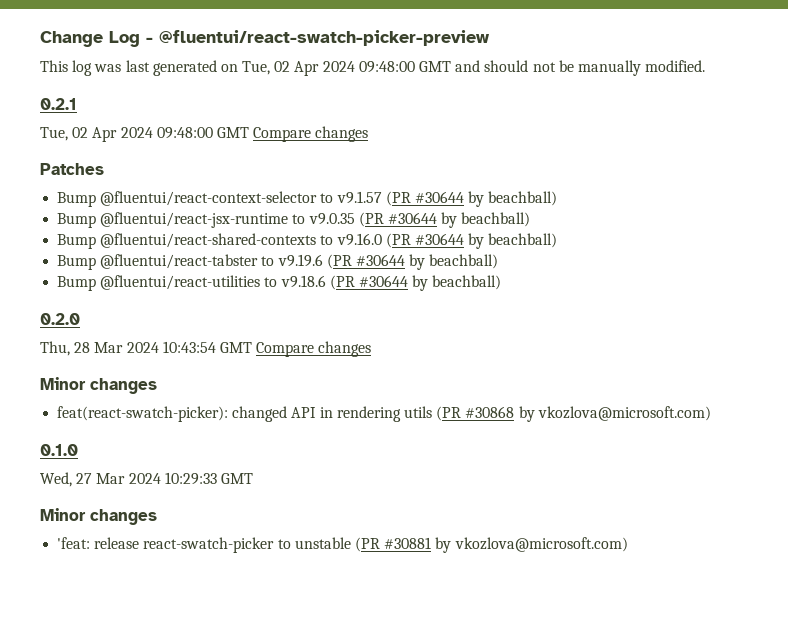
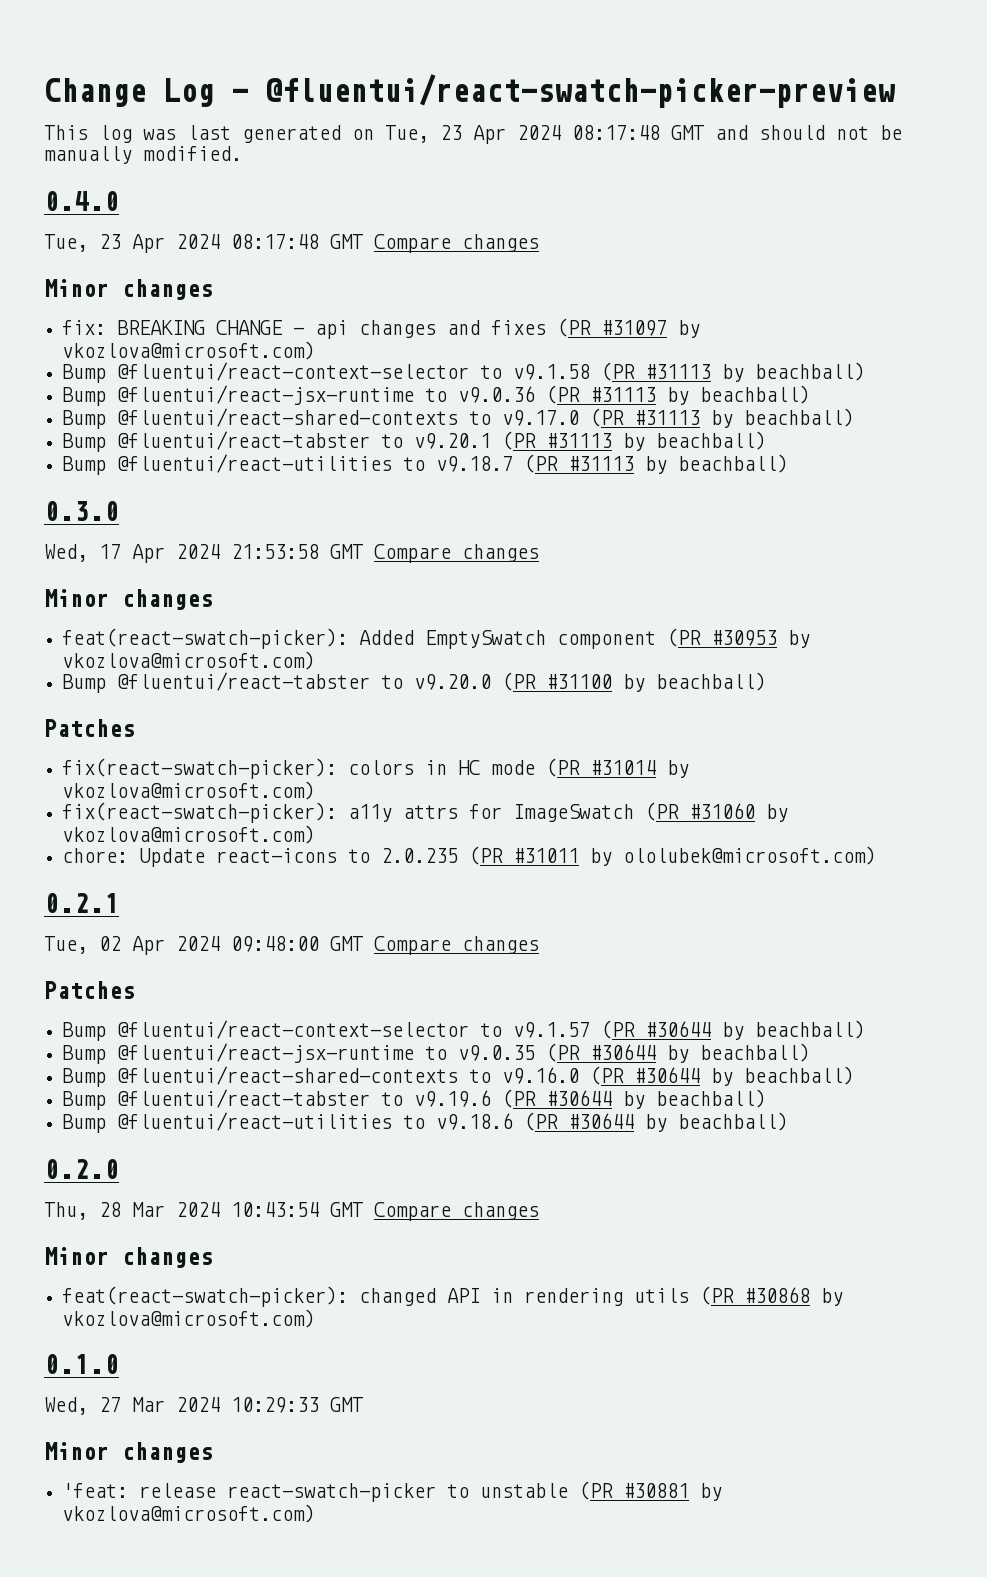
- This log was last generated on Tue, 02 Apr 2024 09:48:00 GMT and should not be manually modified.
+ This log was last generated on Tue, 23 Apr 2024 08:17:48 GMT and should not be manually modified.
+ 0.4.0
+ Tue, 23 Apr 2024 08:17:48 GMT Compare changes
+ Minor changes
+ fix: BREAKING CHANGE - api changes and fixes (PR #31097 by vkozlova@microsoft.com)
+ Bump @fluentui/react-context-selector to v9.1.58 (PR #31113 by beachball)
+ Bump @fluentui/react-jsx-runtime to v9.0.36 (PR #31113 by beachball)
+ Bump @fluentui/react-shared-contexts to v9.17.0 (PR #31113 by beachball)
+ Bump @fluentui/react-tabster to v9.20.1 (PR #31113 by beachball)
+ Bump @fluentui/react-utilities to v9.18.7 (PR #31113 by beachball)
+ 0.3.0
+ Wed, 17 Apr 2024 21:53:58 GMT Compare changes
+ Minor changes
+ feat(react-swatch-picker): Added EmptySwatch component (PR #30953 by vkozlova@microsoft.com)
+ Bump @fluentui/react-tabster to v9.20.0 (PR #31100 by beachball)
+ Patches
+ fix(react-swatch-picker): colors in HC mode (PR #31014 by vkozlova@microsoft.com)
+ fix(react-swatch-picker): a11y attrs for ImageSwatch (PR #31060 by vkozlova@microsoft.com)
+ chore: Update react-icons to 2.0.235 (PR #31011 by ololubek@microsoft.com)

